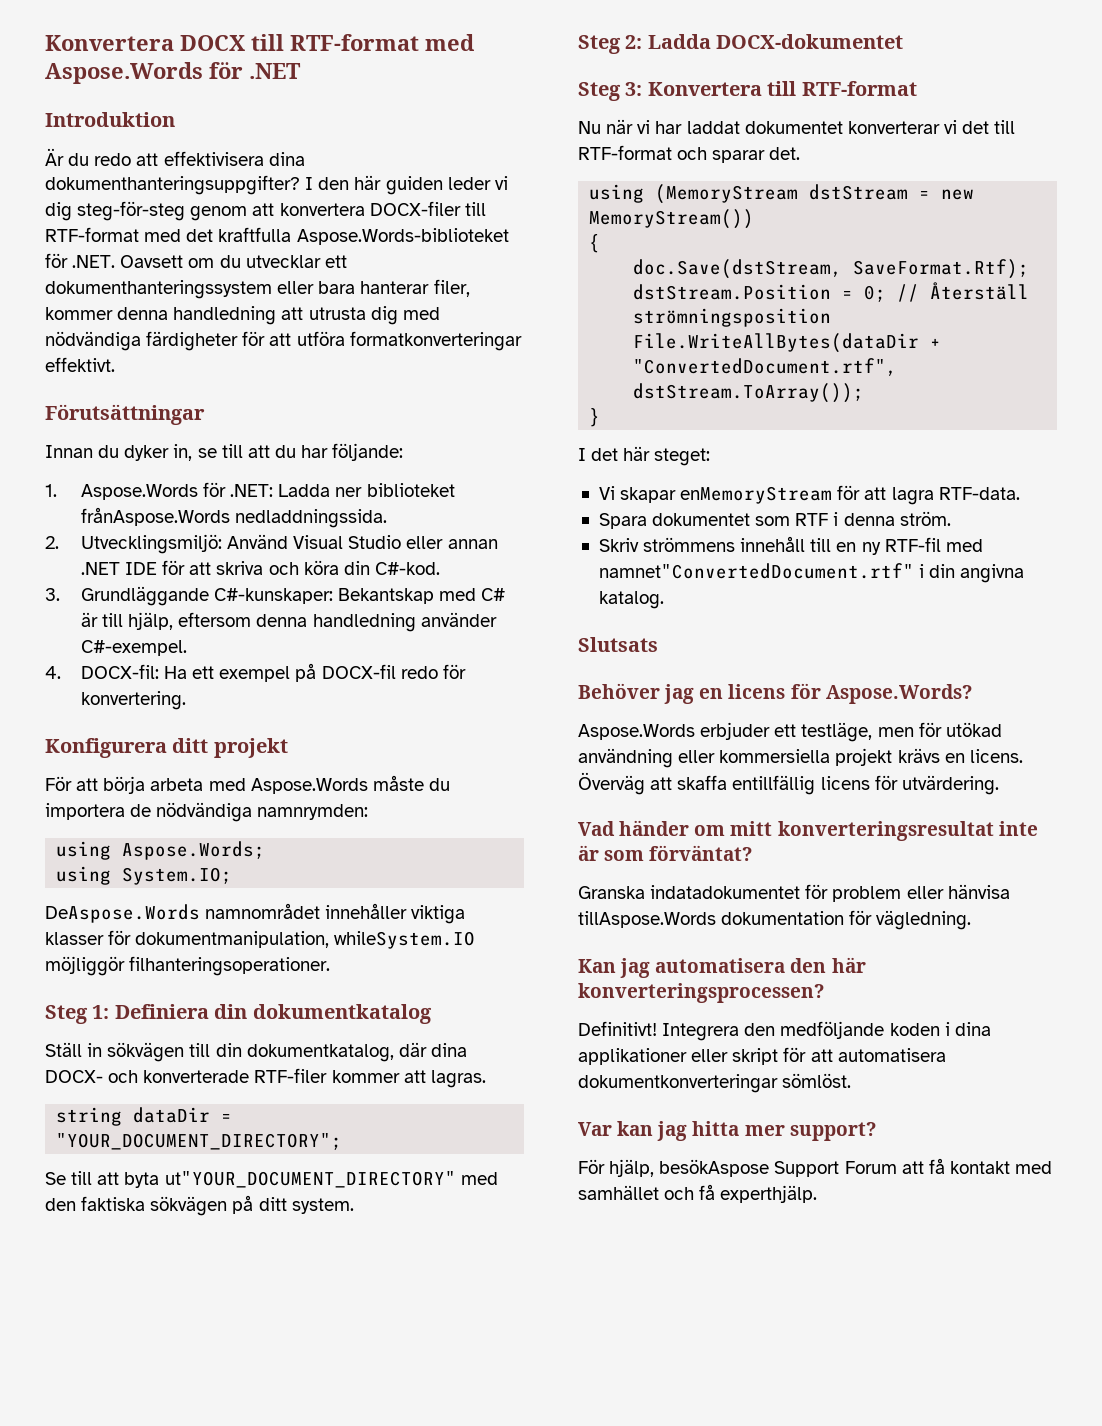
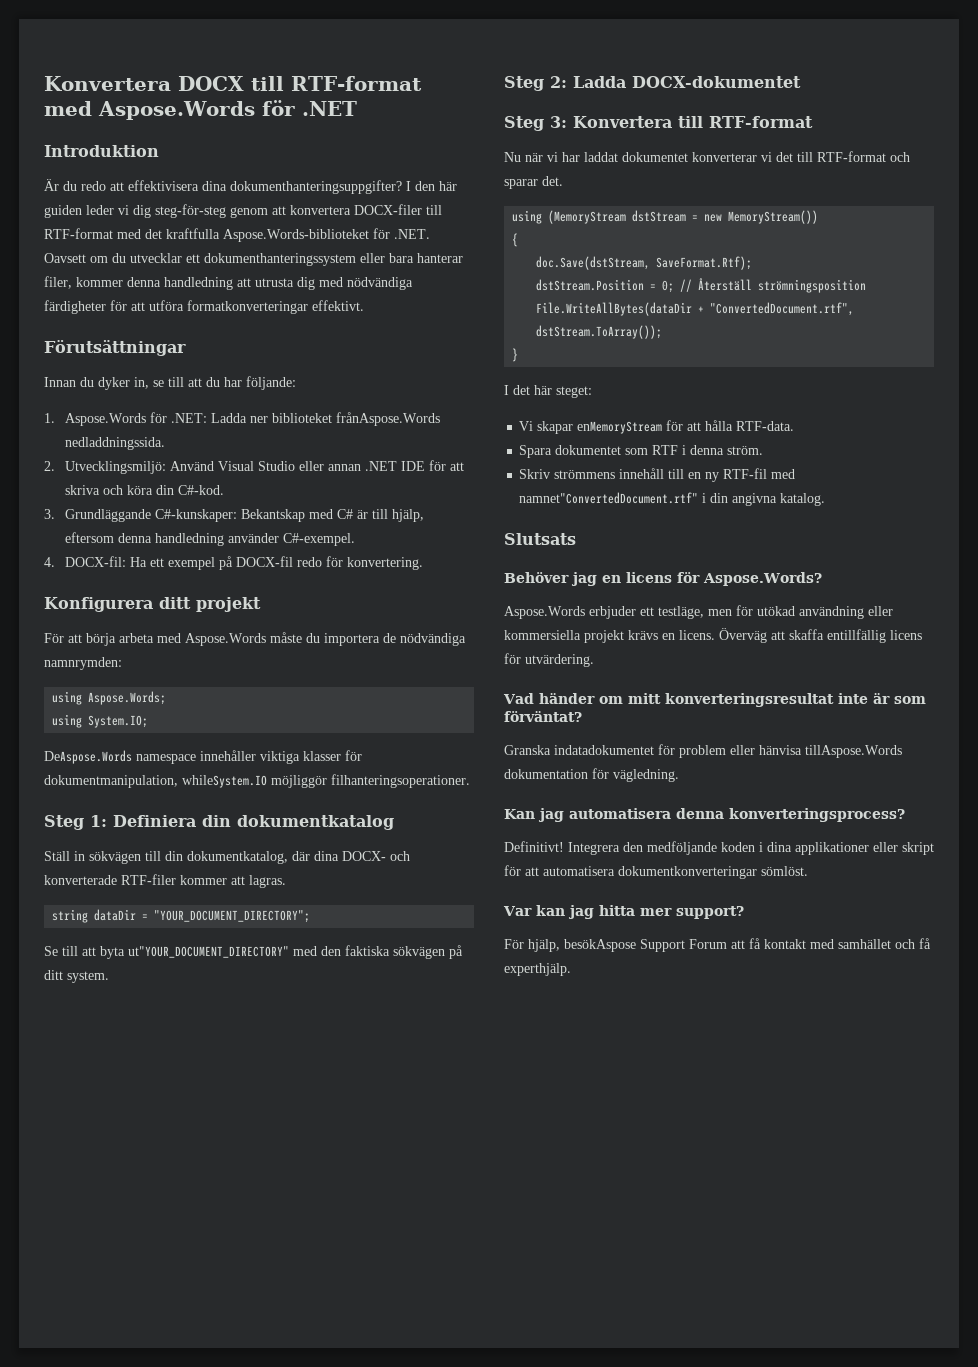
- DeAspose.Words namnområdet innehåller viktiga klasser för dokumentmanipulation, whileSystem.IO möjliggör filhanteringsoperationer.
+ DeAspose.Words namespace innehåller viktiga klasser för dokumentmanipulation, whileSystem.IO möjliggör filhanteringsoperationer.
- Vi skapar enMemoryStream för att lagra RTF-data.
+ Vi skapar enMemoryStream för att hålla RTF-data.
- Kan jag automatisera den här konverteringsprocessen?
+ Kan jag automatisera denna konverteringsprocess?

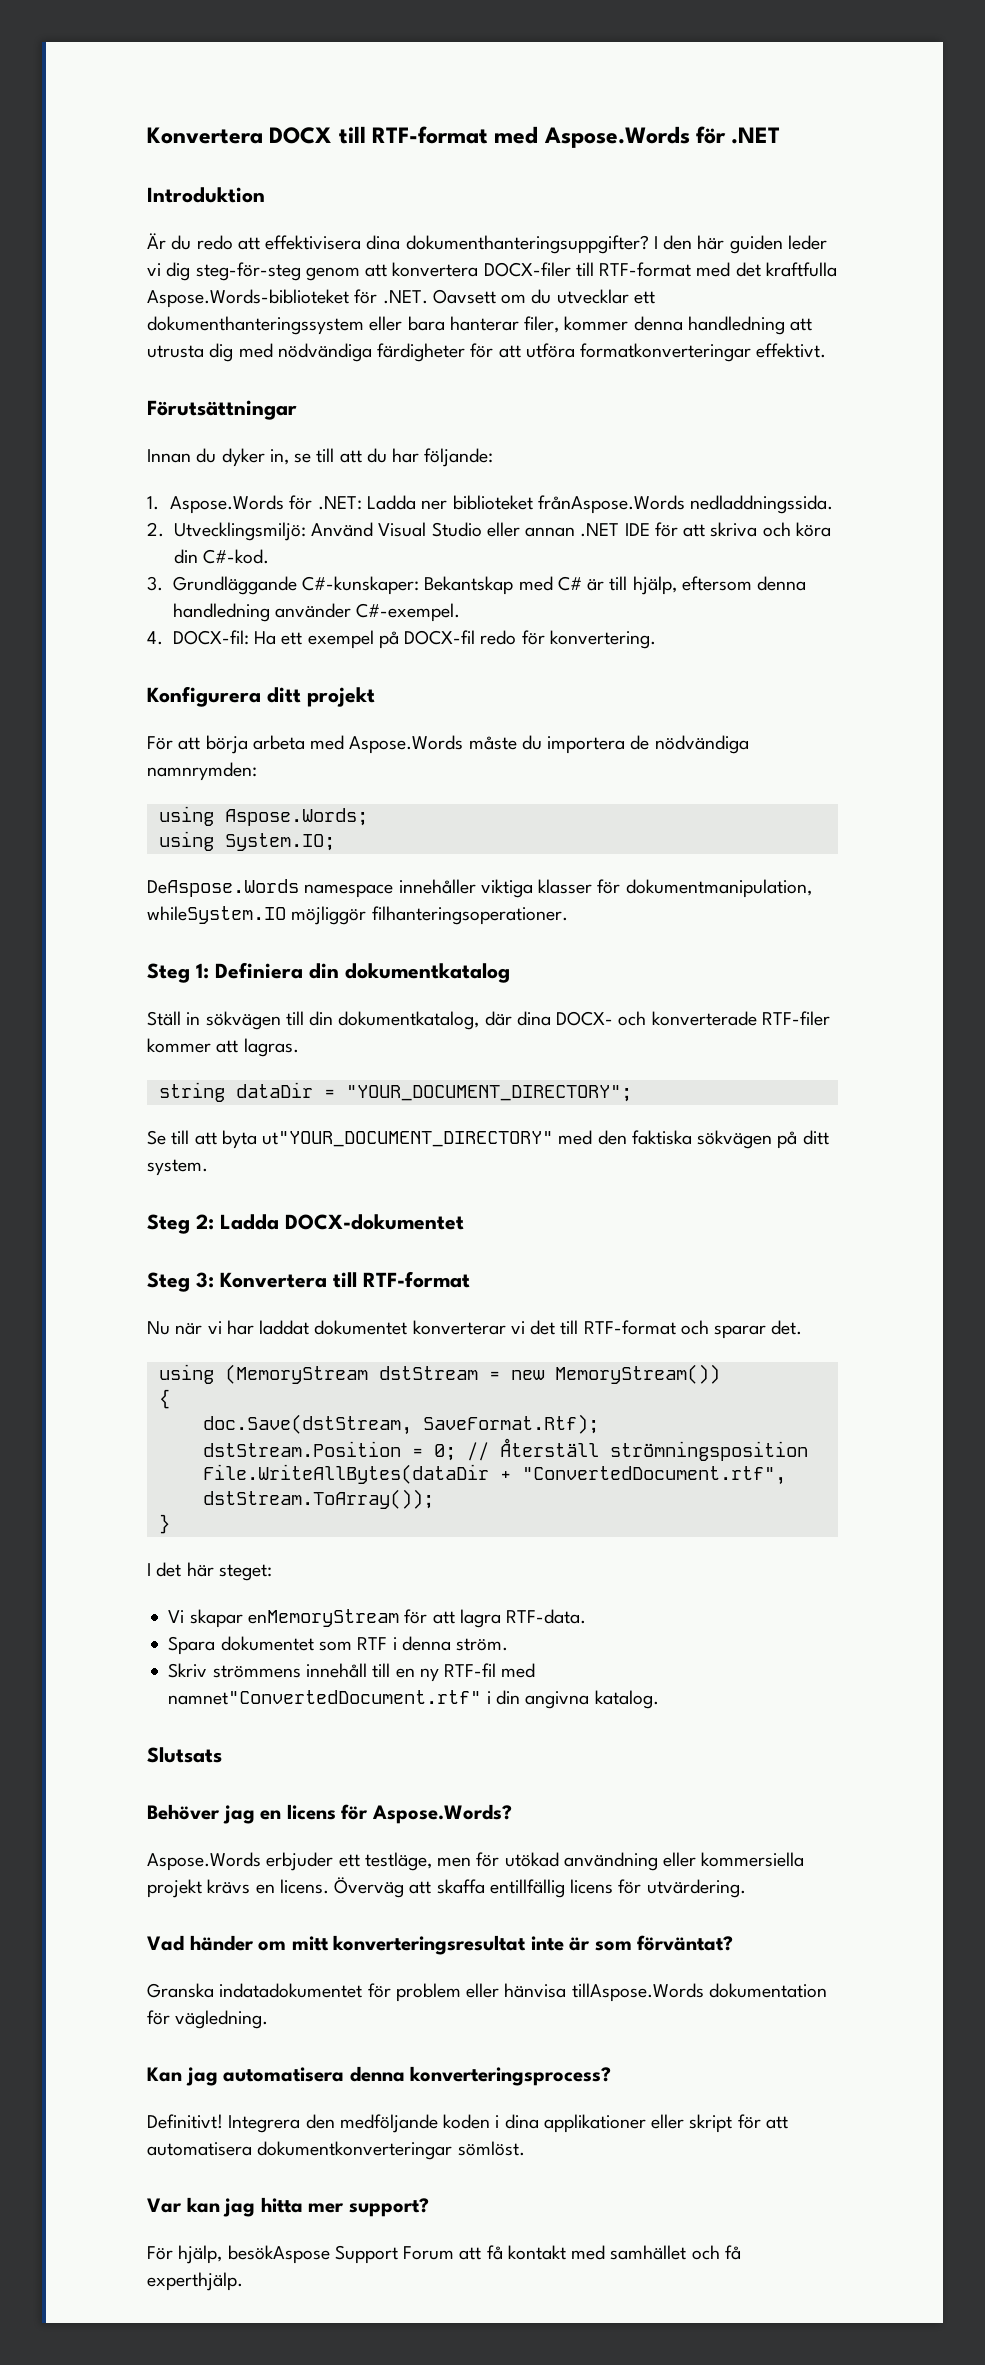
- Vi skapar enMemoryStream för att hålla RTF-data.
+ Vi skapar enMemoryStream för att lagra RTF-data.

